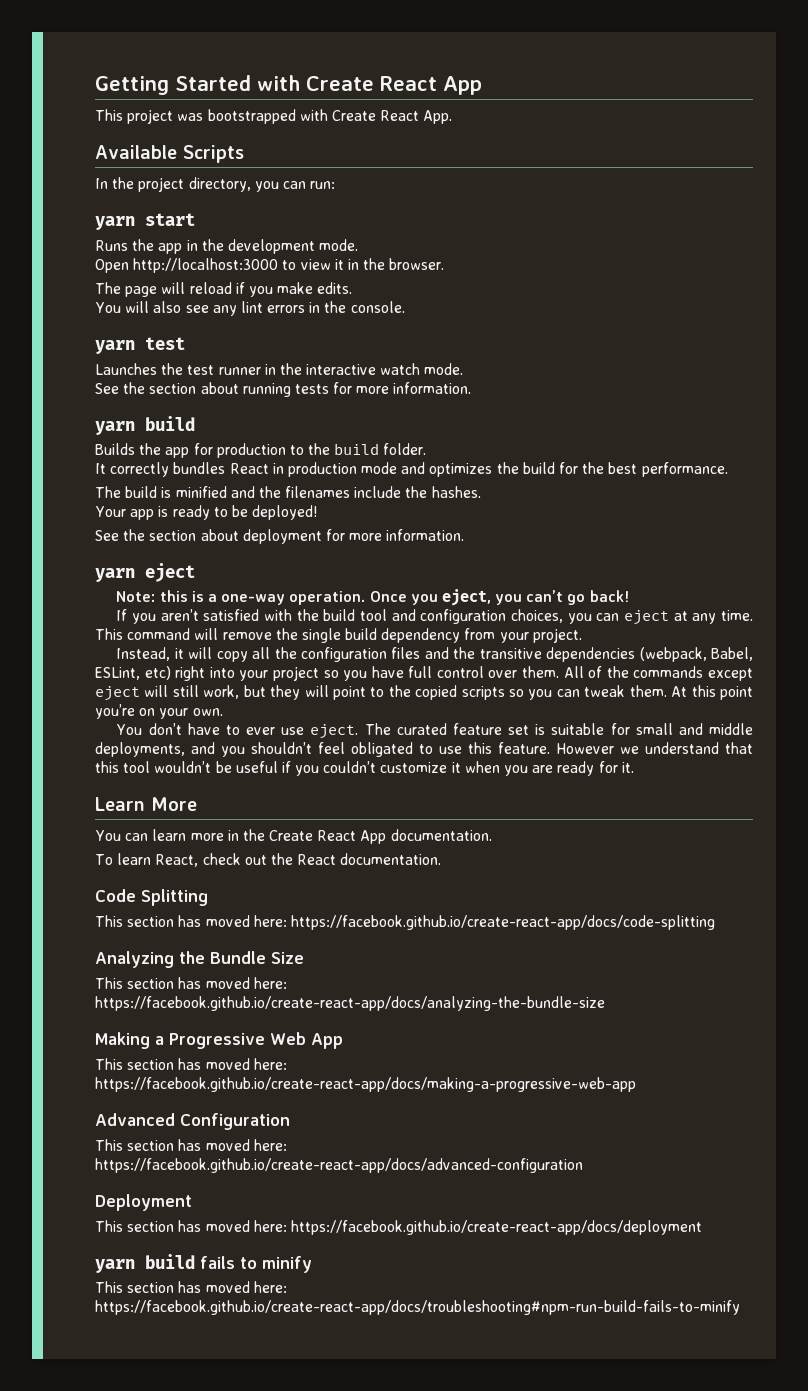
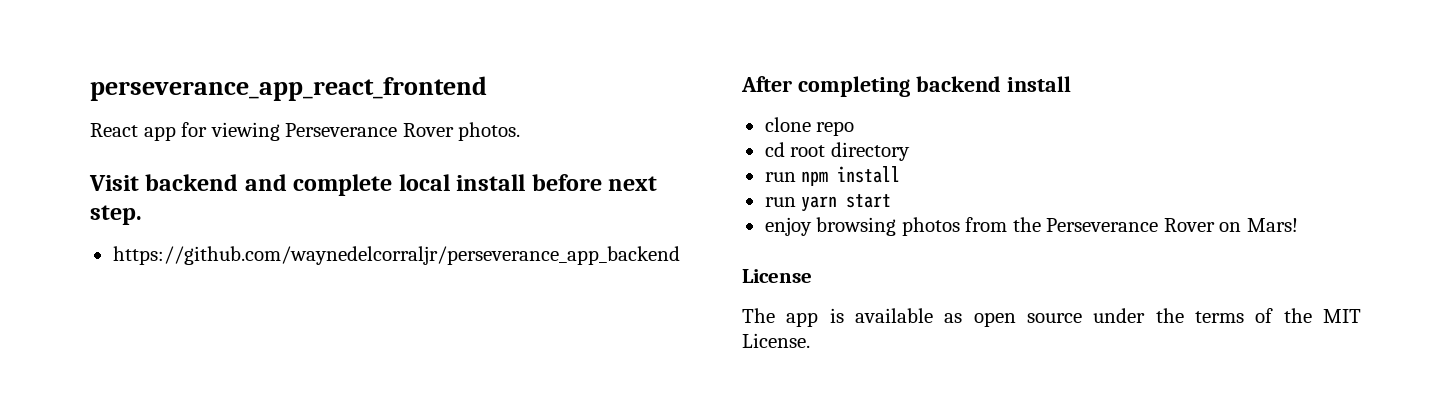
- Getting Started with Create React App
- This project was bootstrapped with Create React App.
- Available Scripts
- In the project directory, you can run:
- yarn start
- Runs the app in the development mode.
- Open http://localhost:3000 to view it in the browser.
- The page will reload if you make edits.
- You will also see any lint errors in the console.
- yarn test
- Launches the test runner in the interactive watch mode.
- See the section about running tests for more information.
- yarn build
- Builds the app for production to the build folder.
- It correctly bundles React in production mode and optimizes the build for the best performance.
- The build is minified and the filenames include the hashes.
- Your app is ready to be deployed!
- See the section about deployment for more information.
- yarn eject
- Note: this is a one-way operation. Once you eject, you can’t go back!
- If you aren’t satisfied with the build tool and configuration choices, you can eject at any time. This command will remove the single build dependency from your project.
- Instead, it will copy all the configuration files and the transitive dependencies (webpack, Babel, ESLint, etc) right into your project so you have full control over them. All of the commands except eject will still work, but they will point to the copied scripts so you can tweak them. At this point you’re on your own.
- You don’t have to ever use eject. The curated feature set is suitable for small and middle deployments, and you shouldn’t feel obligated to use this feature. However we understand that this tool wouldn’t be useful if you couldn’t customize it when you are ready for it.
- Learn More
- You can learn more in the Create React App documentation.
- To learn React, check out the React documentation.
- Code Splitting
- This section has moved here: https://facebook.github.io/create-react-app/docs/code-splitting
- Analyzing the Bundle Size
- This section has moved here: https://facebook.github.io/create-react-app/docs/analyzing-the-bundle-size
- Making a Progressive Web App
- This section has moved here: https://facebook.github.io/create-react-app/docs/making-a-progressive-web-app
- Advanced Configuration
- This section has moved here: https://facebook.github.io/create-react-app/docs/advanced-configuration
- Deployment
- This section has moved here: https://facebook.github.io/create-react-app/docs/deployment
- yarn build fails to minify
- This section has moved here: https://facebook.github.io/create-react-app/docs/troubleshooting#npm-run-build-fails-to-minify
+ perseverance_app_react_frontend
+ React app for viewing Perseverance Rover photos.
+ Visit backend and complete local install before next step.
+ https://github.com/waynedelcorraljr/perseverance_app_backend
+ After completing backend install
+ clone repo
+ cd root directory
+ run npm install
+ run yarn start
+ enjoy browsing photos from the Perseverance Rover on Mars!
+ License
+ The app is available as open source under the terms of the MIT License.

